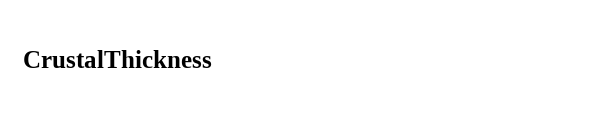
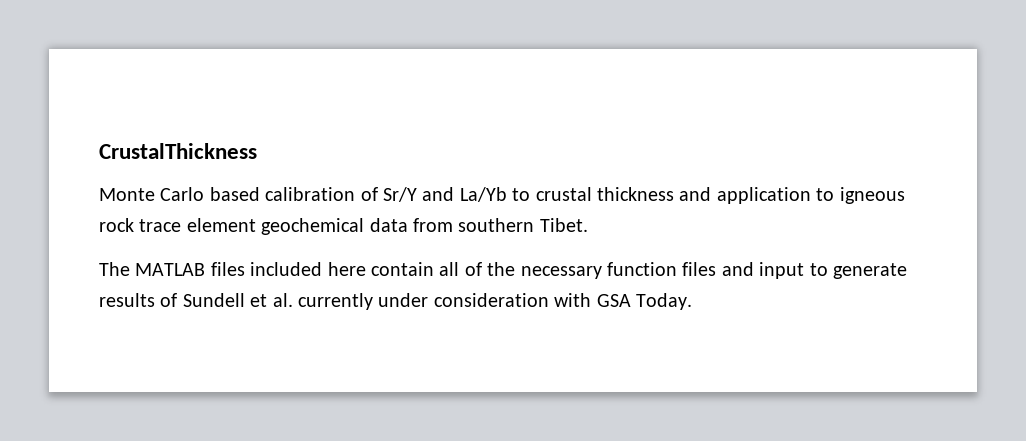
+ Monte Carlo based calibration of Sr/Y and La/Yb to crustal thickness and application to igneous rock trace element geochemical data from southern Tibet.
+ The MATLAB files included here contain all of the necessary function files and input to generate results of Sundell et al. currently under consideration with GSA Today.

